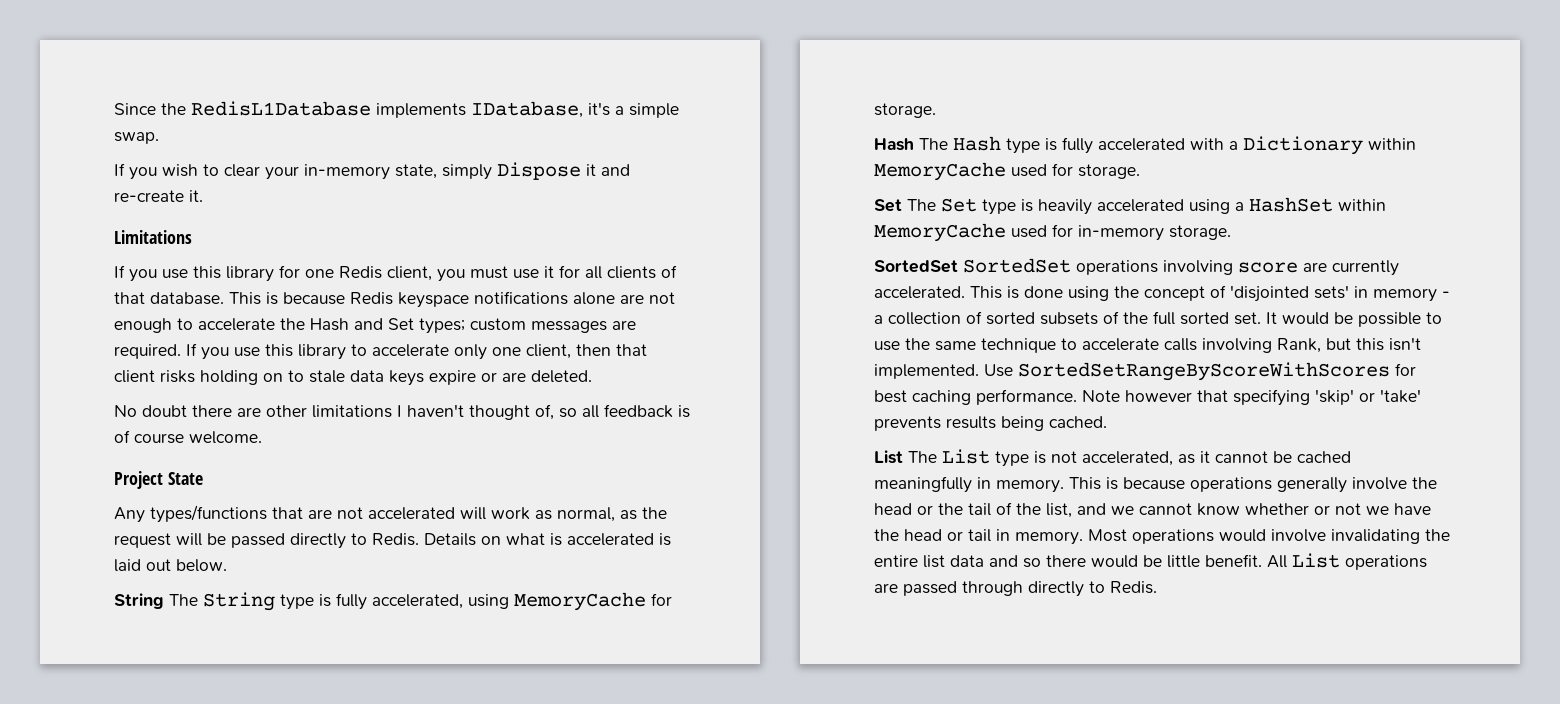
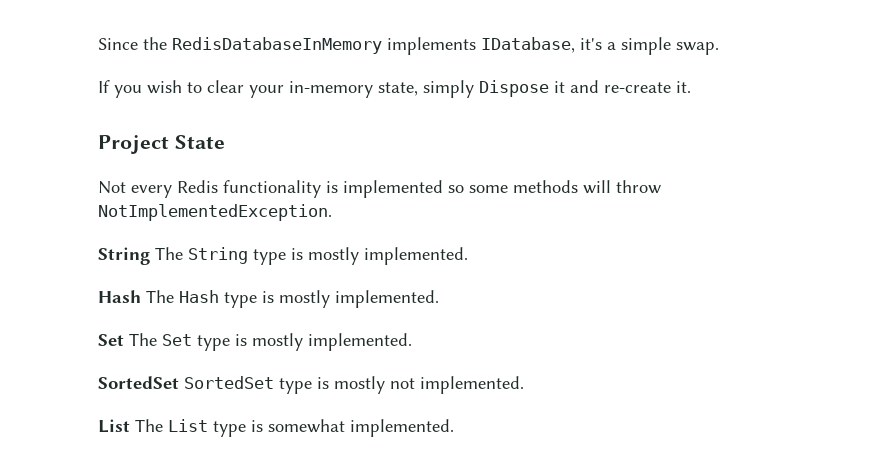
- Since the RedisL1Database implements IDatabase, it's a simple swap.
+ Since the RedisDatabaseInMemory implements IDatabase, it's a simple swap.
- Limitations
- If you use this library for one Redis client, you must use it for all clients of that database. This is because Redis keyspace notifications alone are not enough to accelerate the Hash and Set types; custom messages are required. If you use this library to accelerate only one client, then that client risks holding on to stale data keys expire or are deleted.
- No doubt there are other limitations I haven't thought of, so all feedback is of course welcome.
  Project State
- Any types/functions that are not accelerated will work as normal, as the request will be passed directly to Redis. Details on what is accelerated is laid out below.
+ Not every Redis functionality is implemented so some methods will throw NotImplementedException.
- String The String type is fully accelerated, using MemoryCache for storage.
+ String The String type is mostly implemented.
- Hash The Hash type is fully accelerated with a Dictionary within MemoryCache used for storage.
+ Hash The Hash type is mostly implemented.
- Set The Set type is heavily accelerated using a HashSet within MemoryCache used for in-memory storage.
- SortedSet SortedSet operations involving score are currently accelerated. This is done using the concept of 'disjointed sets' in memory - a collection of sorted subsets of the full sorted set. It would be possible to use the same technique to accelerate calls involving Rank, but this isn't implemented. Use SortedSetRangeByScoreWithScores for best caching performance. Note however that specifying 'skip' or 'take' prevents results being cached.
+ Set The Set type is mostly implemented.
+ SortedSet SortedSet type is mostly not implemented.
- List The List type is not accelerated, as it cannot be cached meaningfully in memory. This is because operations generally involve the head or the tail of the list, and we cannot know whether or not we have the head or tail in memory. Most operations would involve invalidating the entire list data and so there would be little benefit. All List operations are passed through directly to Redis.
+ List The List type is somewhat implemented.

